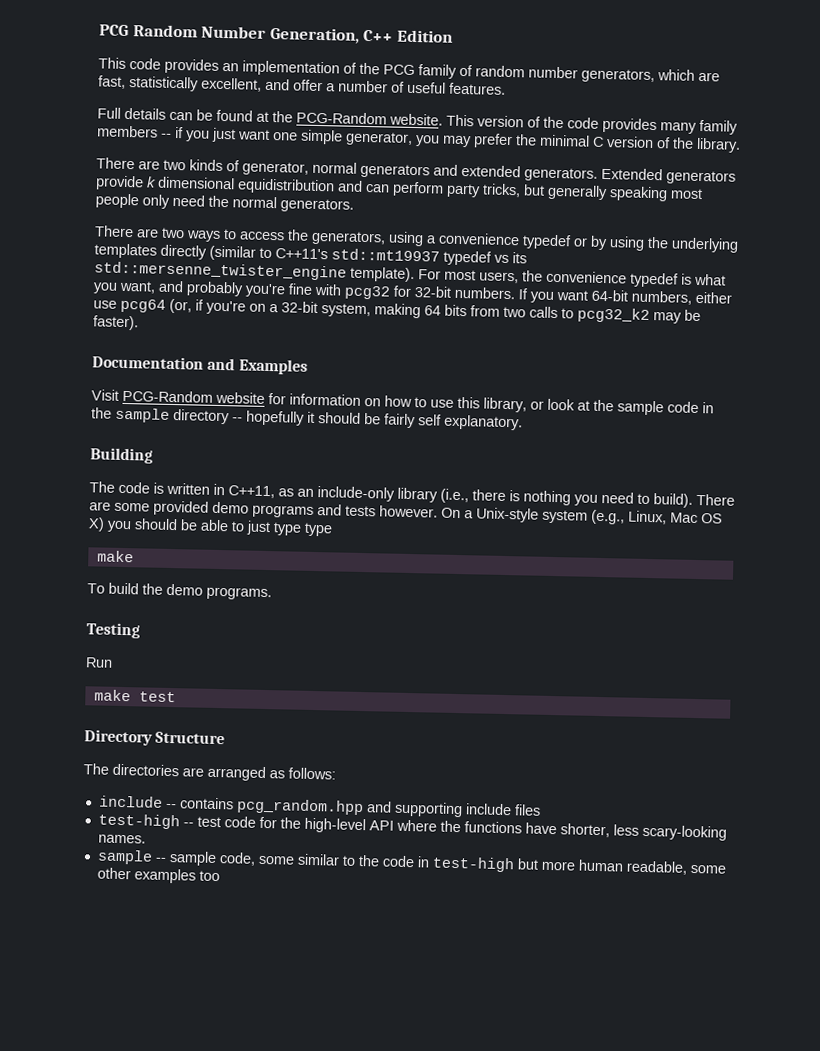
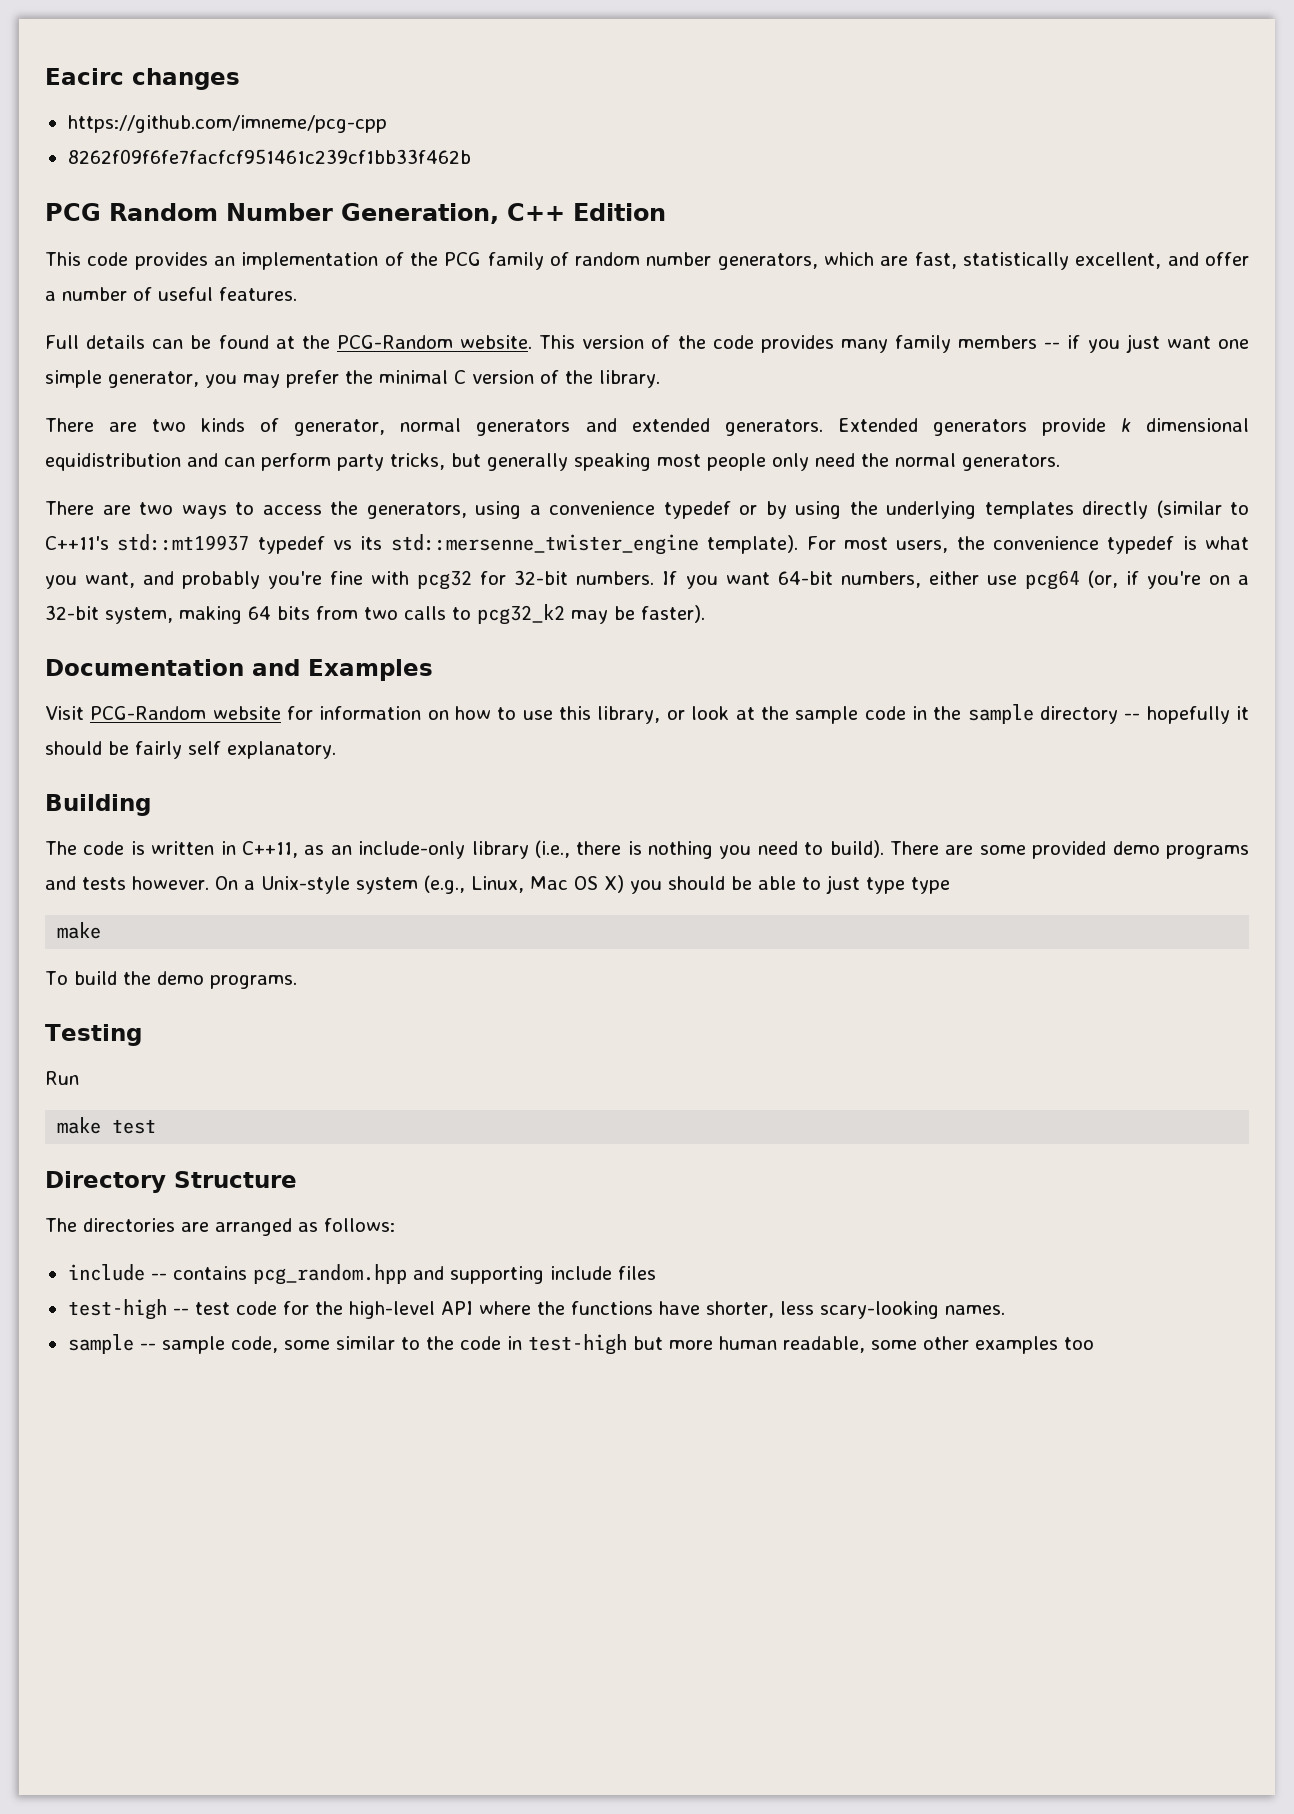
+ Eacirc changes
+ https://github.com/imneme/pcg-cpp
+ 8262f09f6fe7facfcf951461c239cf1bb33f462b

